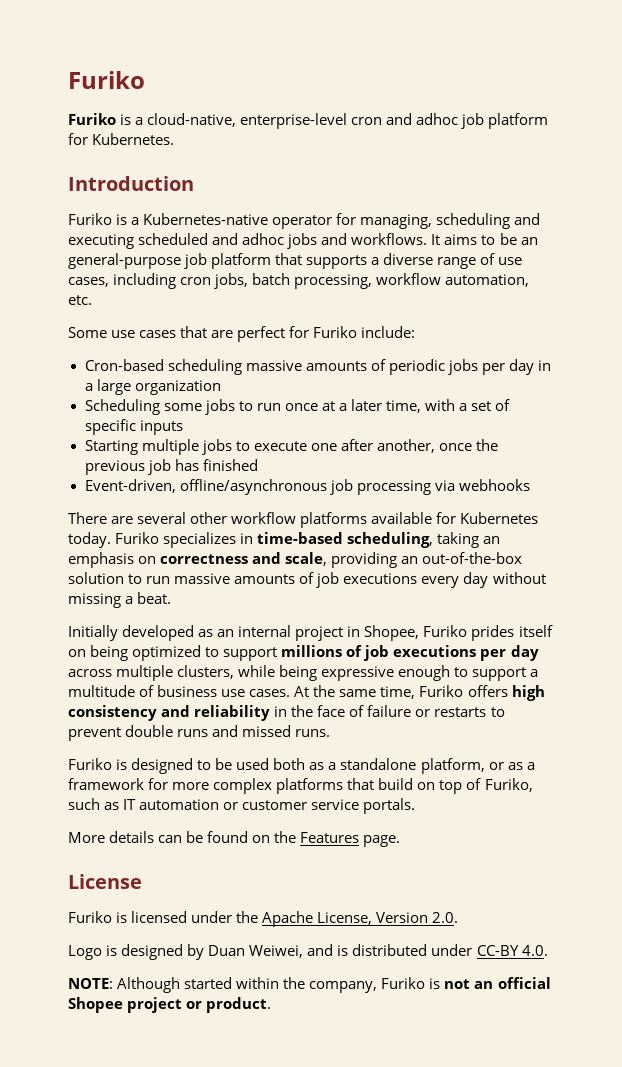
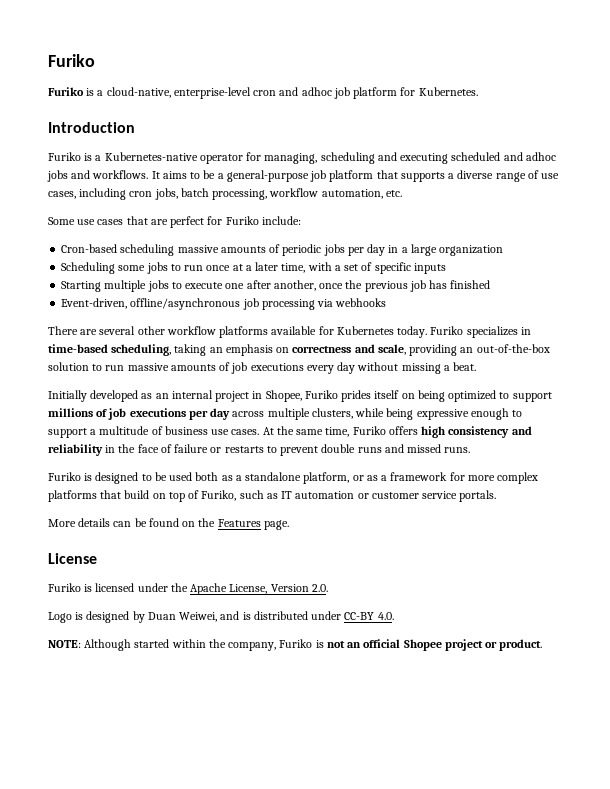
- It aims to be an general-purpose job platform that supports a diverse range of use cases, including cron jobs, batch processing, workflow automation, etc.
+ It aims to be a general-purpose job platform that supports a diverse range of use cases, including cron jobs, batch processing, workflow automation, etc.

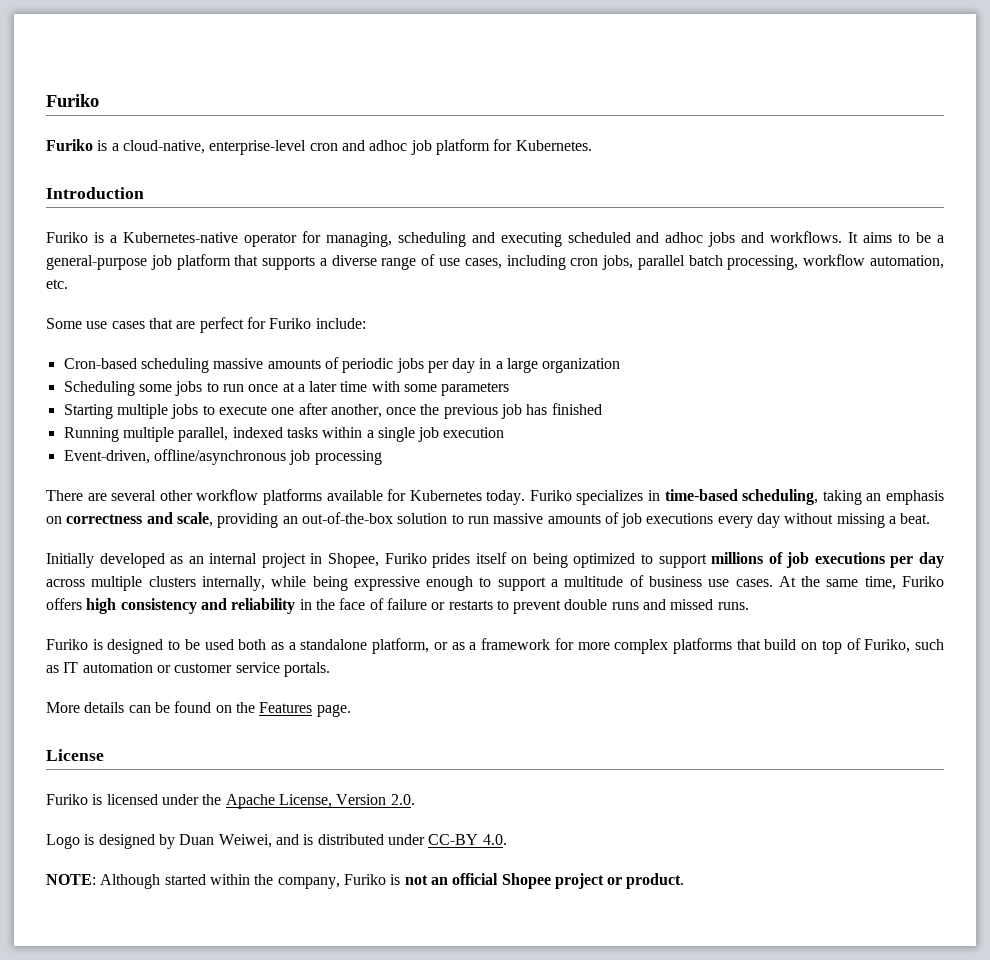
- It aims to be a general-purpose job platform that supports a diverse range of use cases, including cron jobs, batch processing, workflow automation, etc.
+ It aims to be a general-purpose job platform that supports a diverse range of use cases, including cron jobs, parallel batch processing, workflow automation, etc.
- Scheduling some jobs to run once at a later time, with a set of specific inputs
+ Scheduling some jobs to run once at a later time with some parameters
+ Running multiple parallel, indexed tasks within a single job execution
- Event-driven, offline/asynchronous job processing via webhooks
+ Event-driven, offline/asynchronous job processing
- Initially developed as an internal project in Shopee, Furiko prides itself on being optimized to support millions of job executions per day across multiple clusters, while being expressive enough to support a multitude of business use cases.
+ Initially developed as an internal project in Shopee, Furiko prides itself on being optimized to support millions of job executions per day across multiple clusters internally, while being expressive enough to support a multitude of business use cases.

